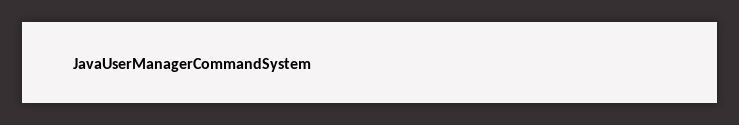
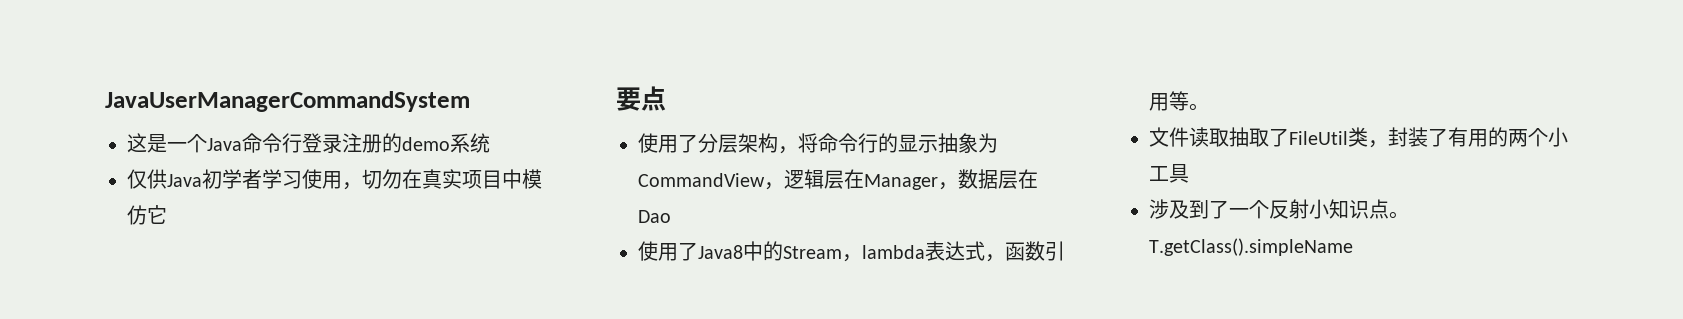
+ 这是一个Java命令行登录注册的demo系统
+ 仅供Java初学者学习使用，切勿在真实项目中模仿它
+ 要点
+ 使用了分层架构，将命令行的显示抽象为CommandView，逻辑层在Manager，数据层在Dao
+ 使用了Java8中的Stream，lambda表达式，函数引用等。
+ 文件读取抽取了FileUtil类，封装了有用的两个小工具
+ 涉及到了一个反射小知识点。T.getClass().simpleName

